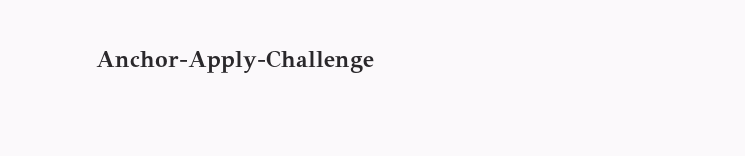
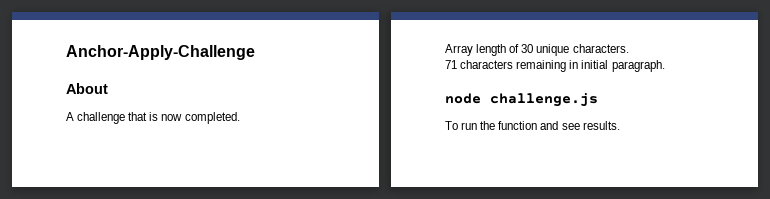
+ About
+ A challenge that is now completed.
+ Array length of 30 unique characters.
+ 71 characters remaining in initial paragraph.
+ node challenge.js
+ To run the function and see results.

